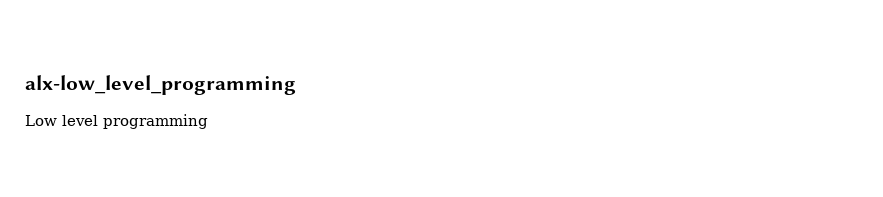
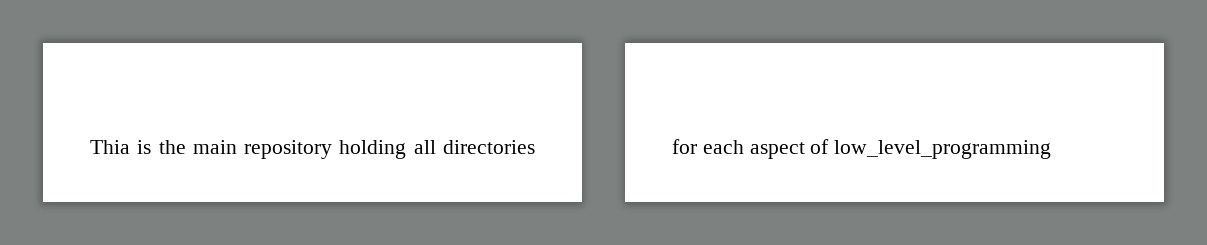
- alx-low_level_programming
- Low level programming
+ Thia is the main repository holding all directories for each aspect of low_level_programming

